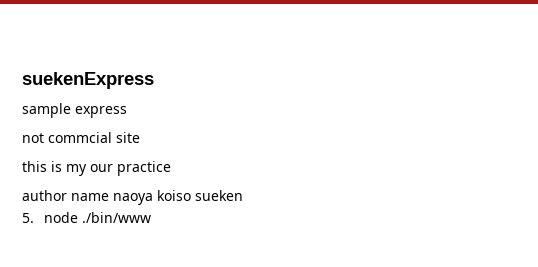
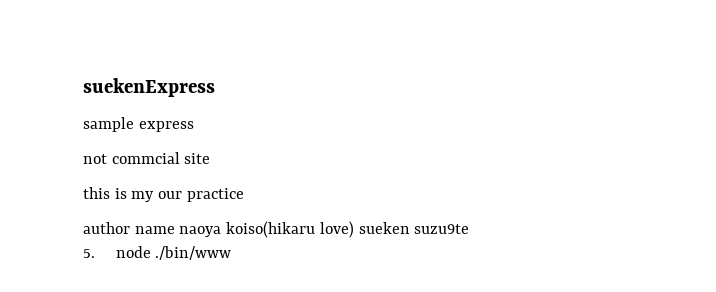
- author name naoya koiso sueken
+ author name naoya koiso(hikaru love) sueken suzu9te

